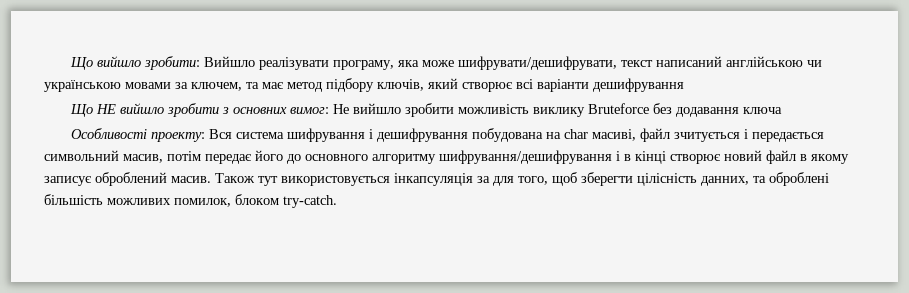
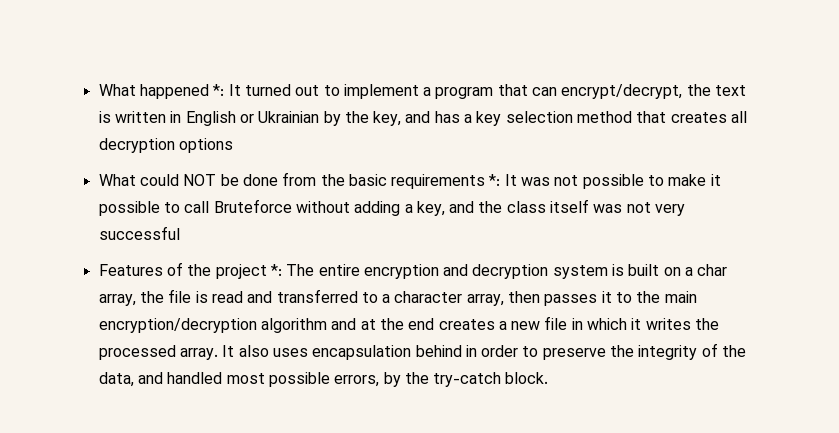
- Що вийшло зробити: Вийшло реалізувати програму, яка може шифрувати/дешифрувати, текст написаний англійською чи українською мовами за ключем, та має метод підбору ключів, який створює всі варіанти дешифрування
- Що НЕ вийшло зробити з основних вимог: Не вийшло зробити можливість виклику Bruteforce без додавання ключа
- Особливості проекту: Вся система шифрування і дешифрування побудована на char масиві, файл зчитується і передається символьний масив, потім передає його до основного алгоритму шифрування/дешифрування і в кінці створює новий файл в якому записує оброблений масив. Також тут використовується інкапсуляція за для того, щоб зберегти цілісність данних, та оброблені більшість можливих помилок, блоком try-catch.
+ What happened *: It turned out to implement a program that can encrypt/decrypt, the text is written in English or Ukrainian by the key, and has a key selection method that creates all decryption options
+ What could NOT be done from the basic requirements *: It was not possible to make it possible to call Bruteforce without adding a key, and the class itself was not very successful
+ Features of the project *: The entire encryption and decryption system is built on a char array, the file is read and transferred to a character array, then passes it to the main encryption/decryption algorithm and at the end creates a new file in which it writes the processed array. It also uses encapsulation behind in order to preserve the integrity of the data, and handled most possible errors, by the try-catch block.

